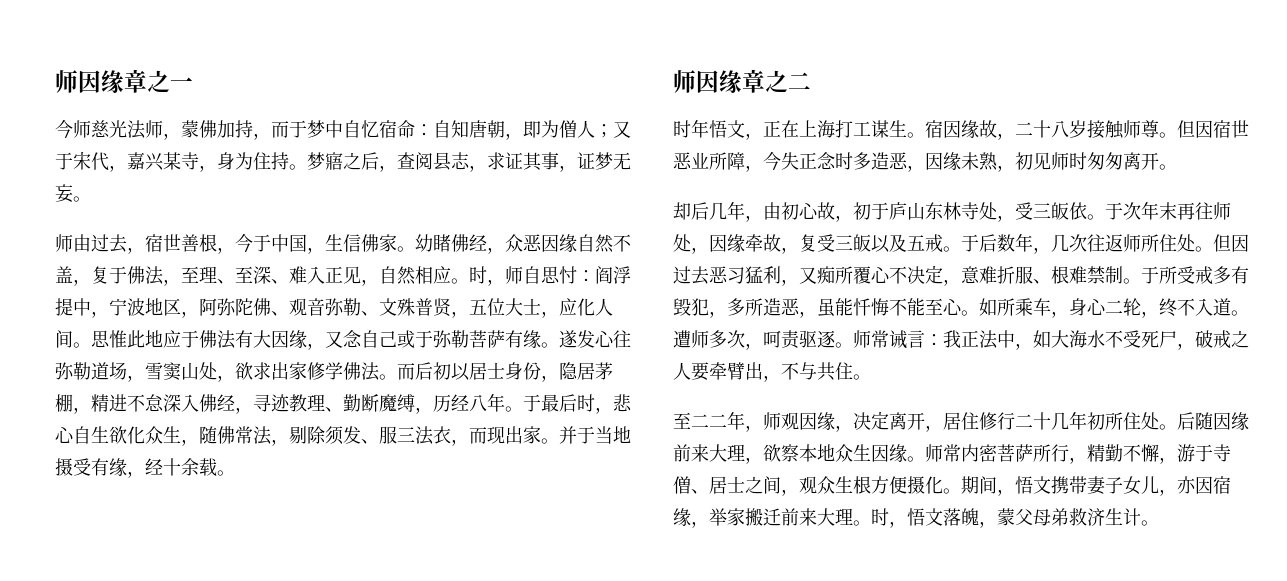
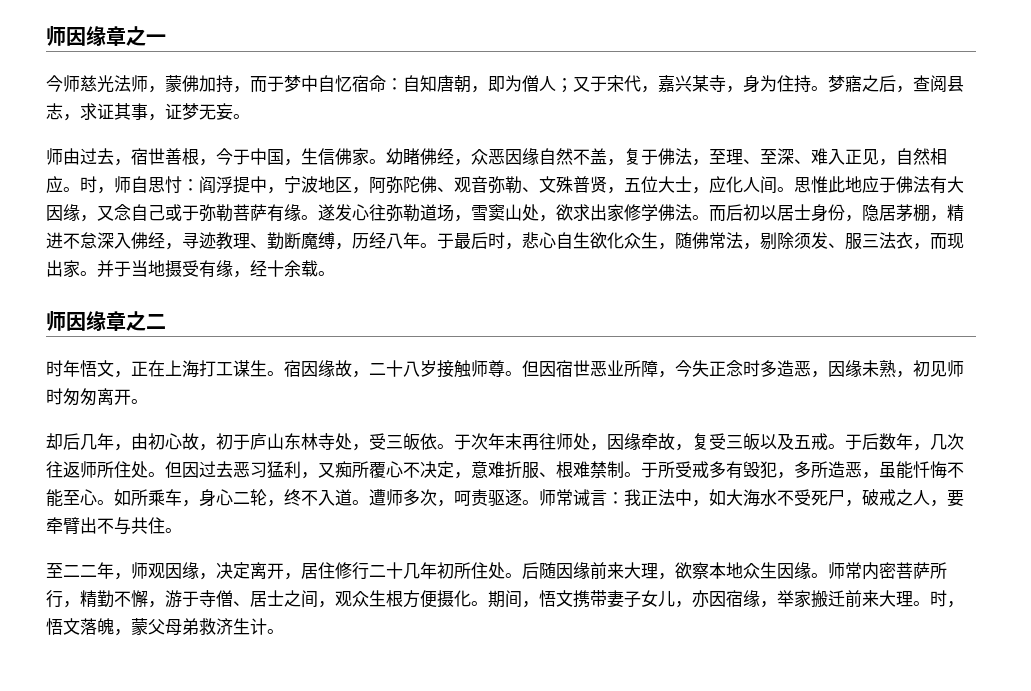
- 师常诫言：我正法中，如大海水不受死尸，破戒之人要牵臂出，不与共住。
+ 师常诫言：我正法中，如大海水不受死尸，破戒之人，要牵臂出不与共住。

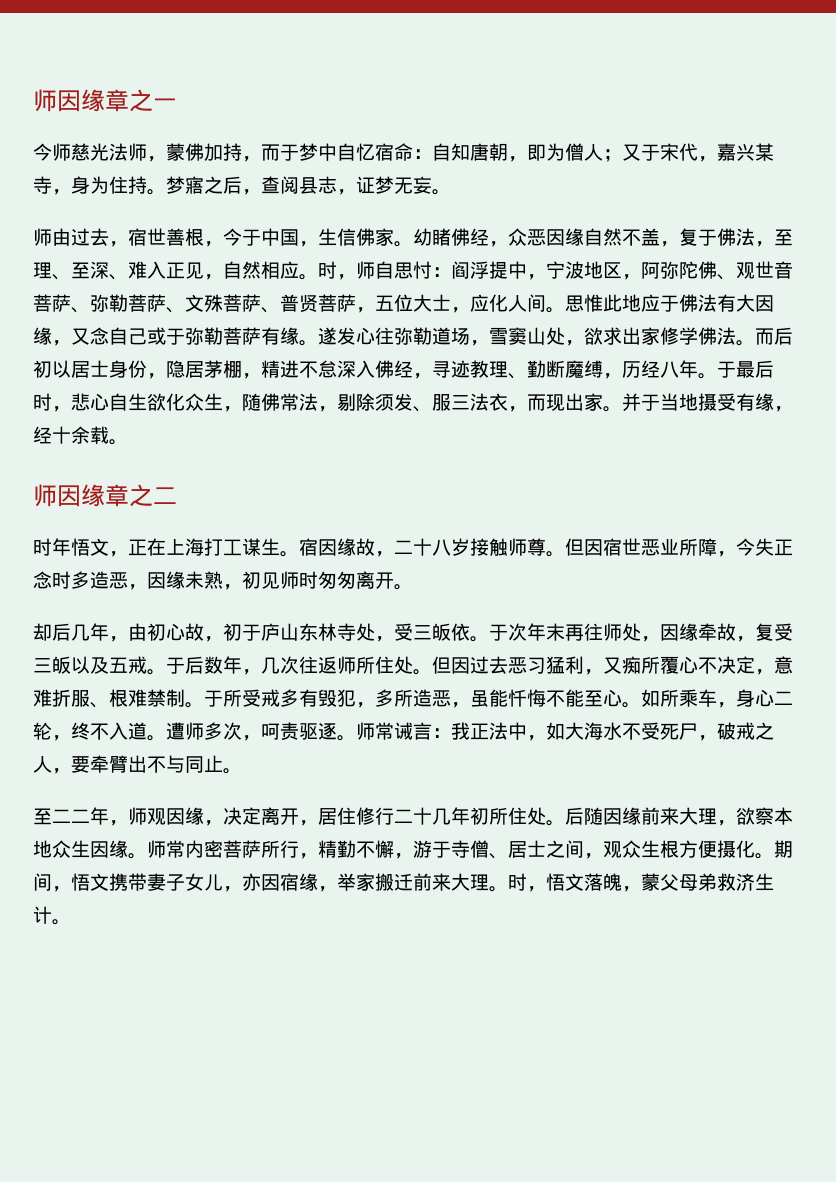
- 梦寤之后，查阅县志，求证其事，证梦无妄。
+ 梦寤之后，查阅县志，证梦无妄。
- 时，师自思忖：阎浮提中，宁波地区，阿弥陀佛、观音弥勒、文殊普贤，五位大士，应化人间。
+ 时，师自思忖：阎浮提中，宁波地区，阿弥陀佛、观世音菩萨、弥勒菩萨、文殊菩萨、普贤菩萨，五位大士，应化人间。
- 师常诫言：我正法中，如大海水不受死尸，破戒之人，要牵臂出不与共住。
+ 师常诫言：我正法中，如大海水不受死尸，破戒之人，要牵臂出不与同止。

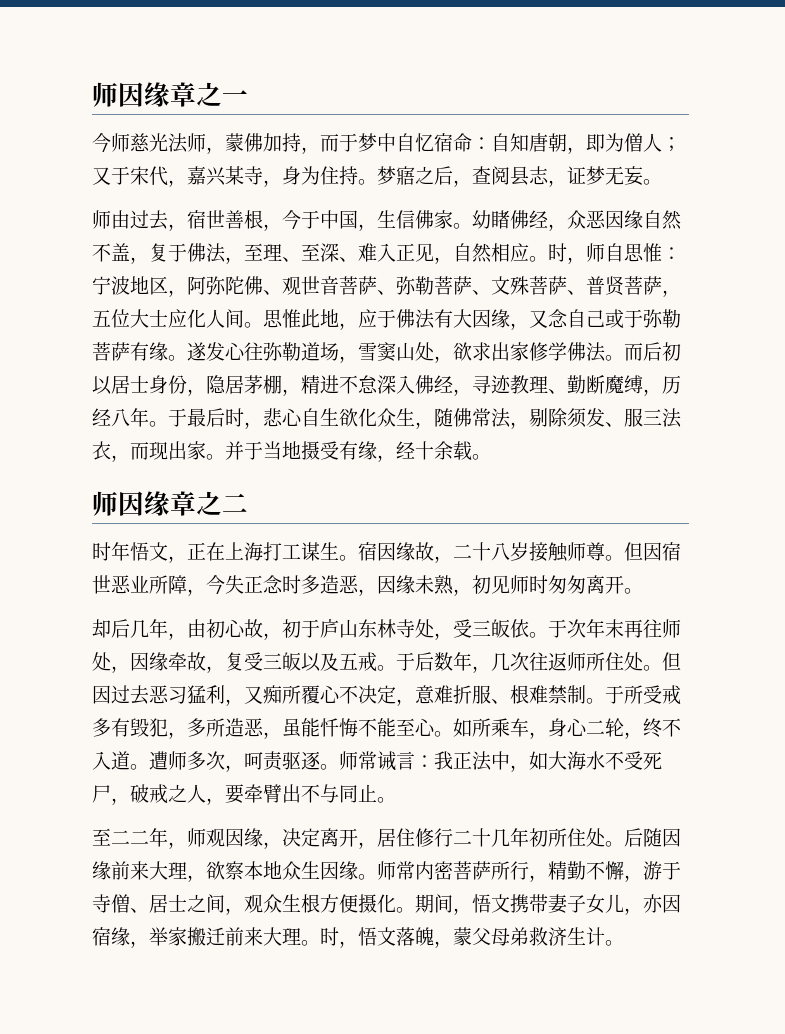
- 时，师自思忖：阎浮提中，宁波地区，阿弥陀佛、观世音菩萨、弥勒菩萨、文殊菩萨、普贤菩萨，五位大士，应化人间。
+ 时，师自思惟：宁波地区，阿弥陀佛、观世音菩萨、弥勒菩萨、文殊菩萨、普贤菩萨，五位大士应化人间。
- 思惟此地应于佛法有大因缘，又念自己或于弥勒菩萨有缘。
+ 思惟此地，应于佛法有大因缘，又念自己或于弥勒菩萨有缘。

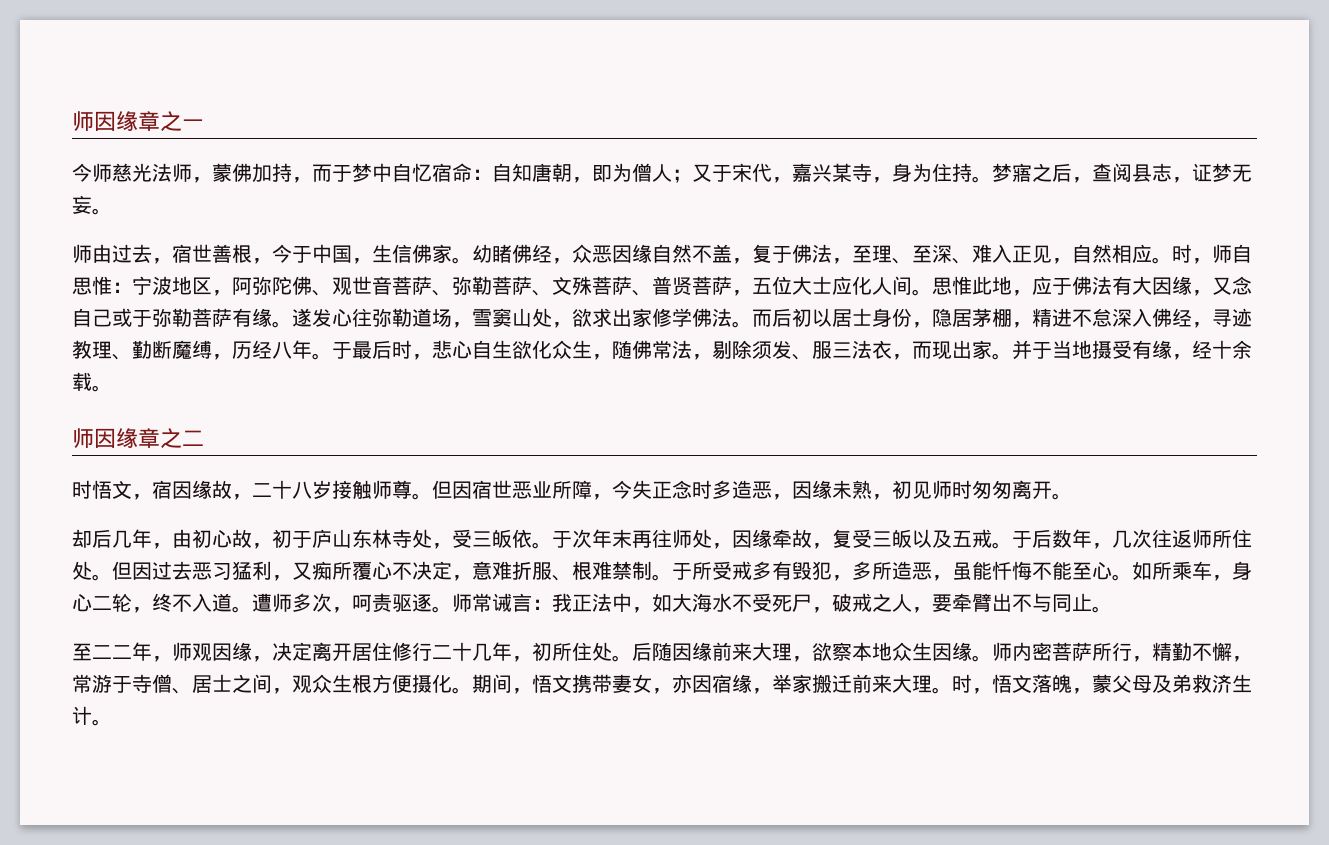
- 时年悟文，正在上海打工谋生。宿因缘故，二十八岁接触师尊。
+ 时悟文，宿因缘故，二十八岁接触师尊。
- 至二二年，师观因缘，决定离开，居住修行二十几年初所住处。
+ 至二二年，师观因缘，决定离开居住修行二十几年，初所住处。
- 师常内密菩萨所行，精勤不懈，游于寺僧、居士之间，观众生根方便摄化。
+ 师内密菩萨所行，精勤不懈，常游于寺僧、居士之间，观众生根方便摄化。
- 期间，悟文携带妻子女儿，亦因宿缘，举家搬迁前来大理。
+ 期间，悟文携带妻女，亦因宿缘，举家搬迁前来大理。
- 时，悟文落魄，蒙父母弟救济生计。
+ 时，悟文落魄，蒙父母及弟救济生计。

